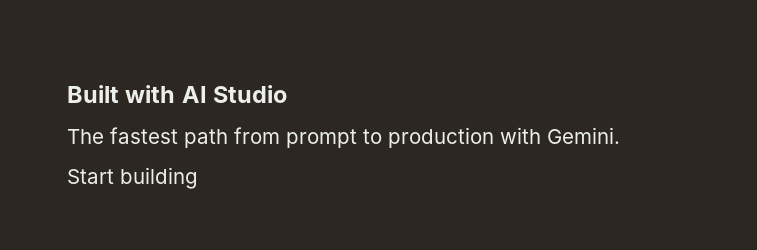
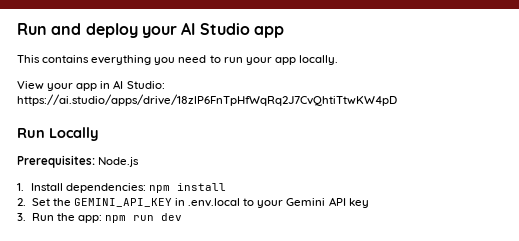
- Built with AI Studio
- The fastest path from prompt to production with Gemini.
- Start building
+ Run and deploy your AI Studio app
+ This contains everything you need to run your app locally.
+ View your app in AI Studio: https://ai.studio/apps/drive/18zlP6FnTpHfWqRq2J7CvQhtiTtwKW4pD
+ Run Locally
+ Prerequisites: Node.js
+ 1. Install dependencies: npm install
+ 2. Set the GEMINI_API_KEY in .env.local to your Gemini API key
+ 3. Run the app: npm run dev

